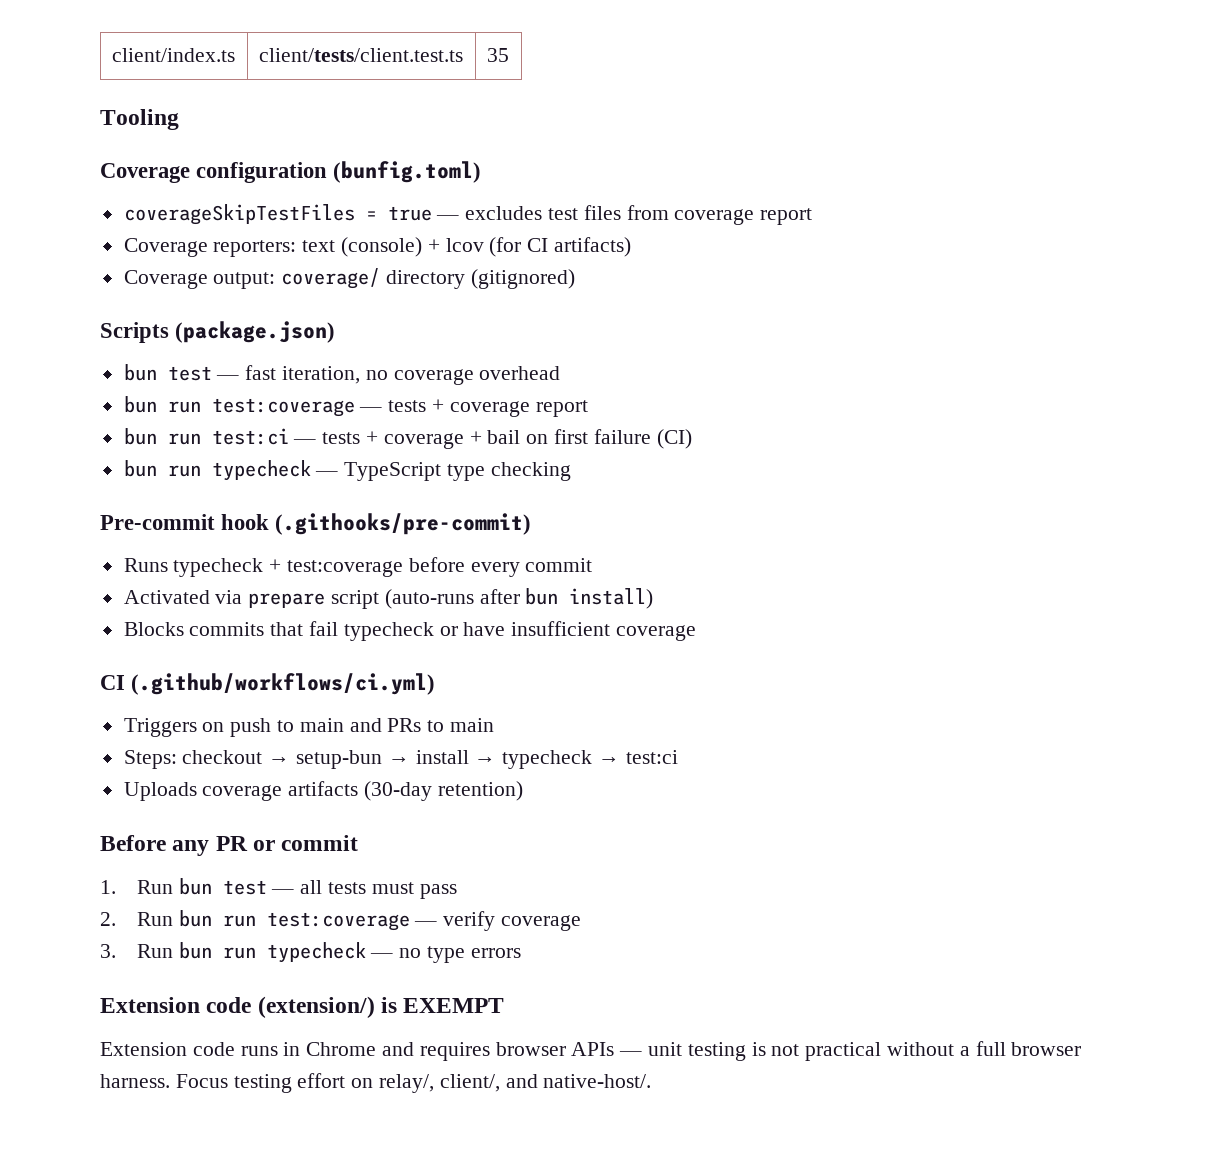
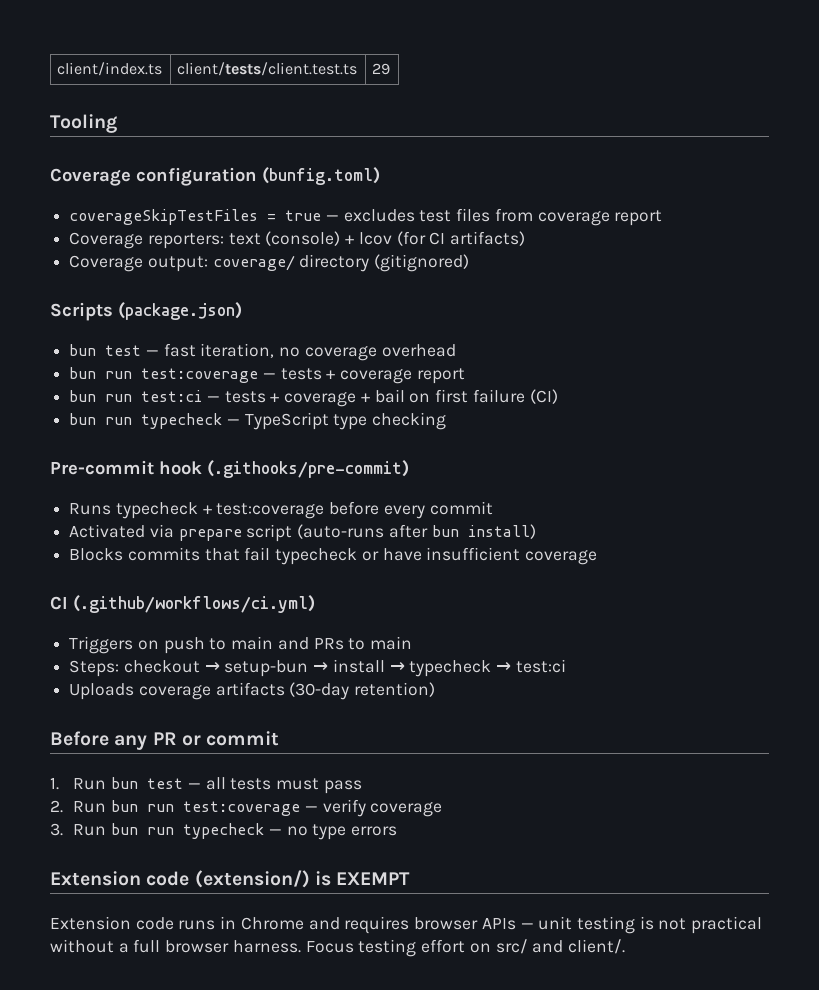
- client/index.ts | client/tests/client.test.ts | 35
+ client/index.ts | client/tests/client.test.ts | 29
- Focus testing effort on relay/, client/, and native-host/.
+ Focus testing effort on src/ and client/.

